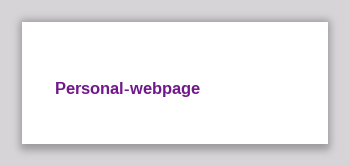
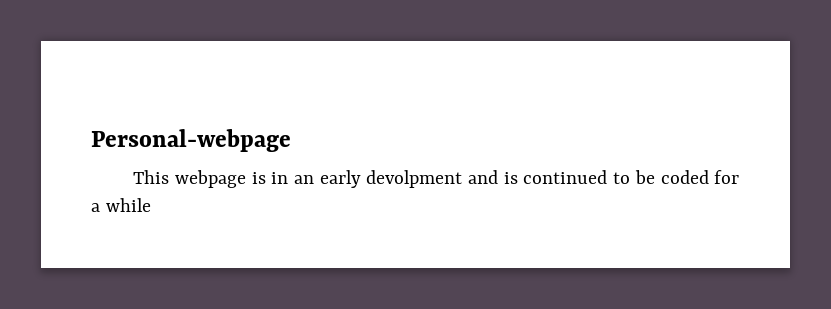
+ This webpage is in an early devolpment and is continued to be coded for a while

